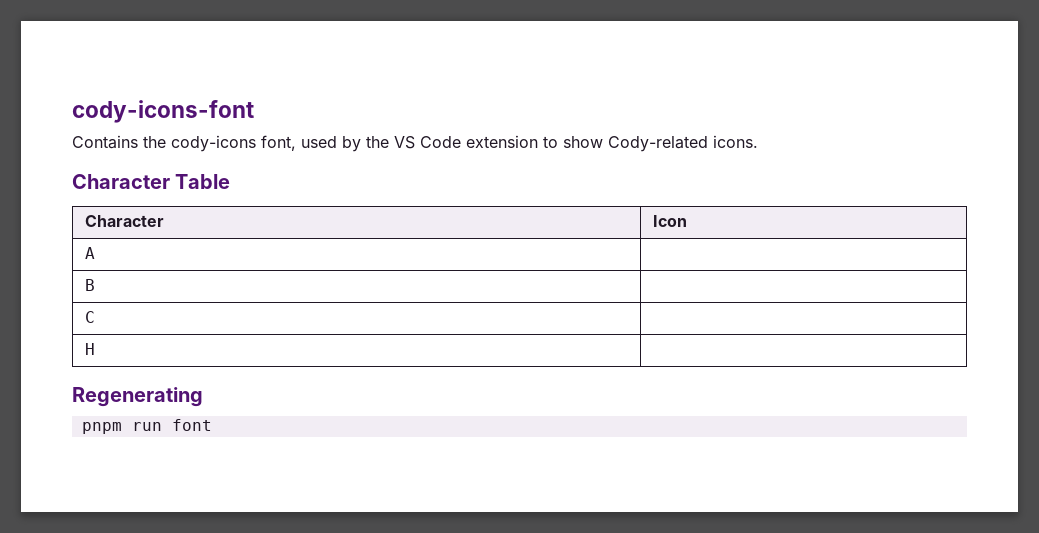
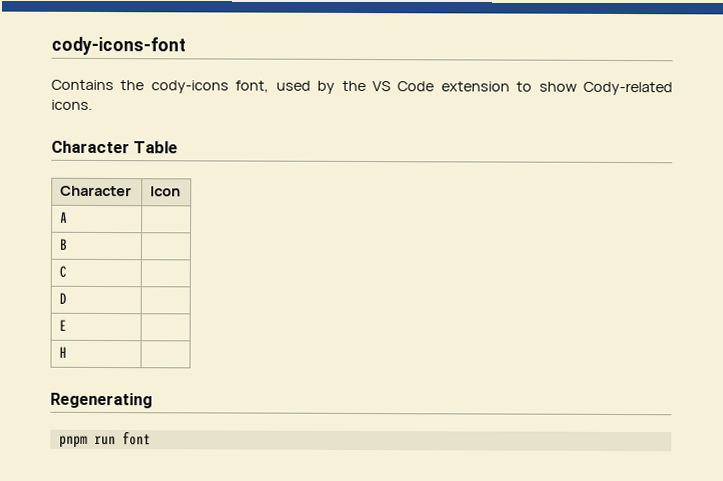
+ D |
+ E |

